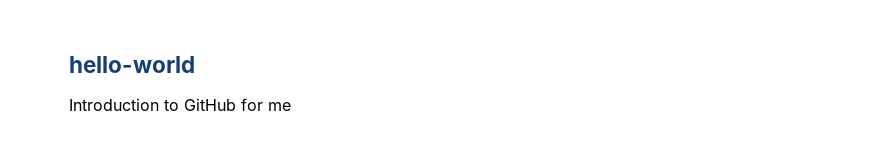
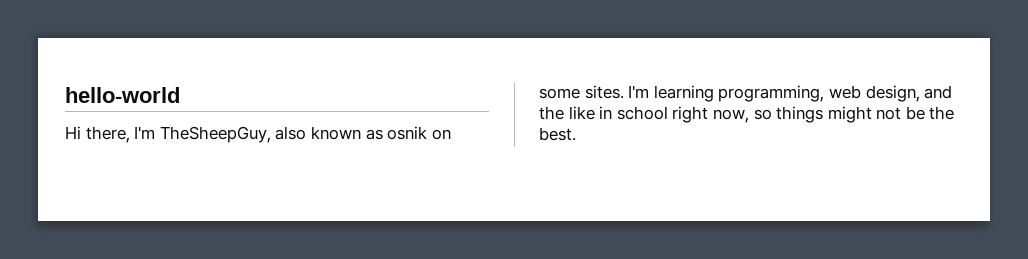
- Introduction to GitHub for me
+ Hi there, I'm TheSheepGuy, also known as osnik on some sites. I'm learning programming, web design, and the like in school right now, so things might not be the best.

